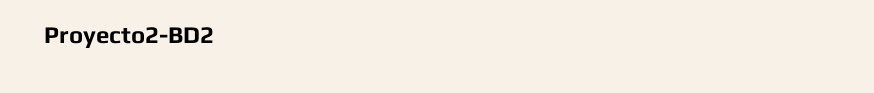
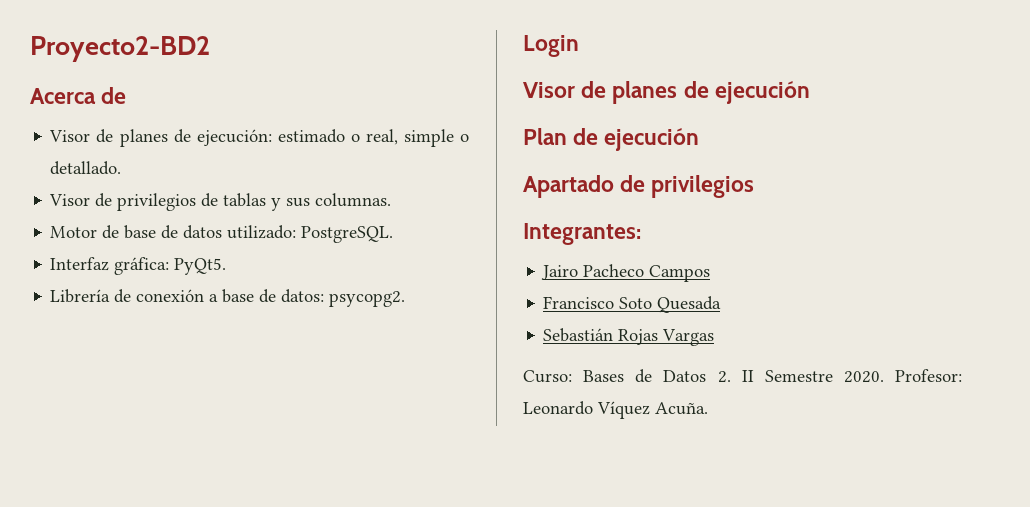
+ Acerca de
+ Visor de planes de ejecución: estimado o real, simple o detallado.
+ Visor de privilegios de tablas y sus columnas.
+ Motor de base de datos utilizado: PostgreSQL.
+ Interfaz gráfica: PyQt5.
+ Librería de conexión a base de datos: psycopg2.
+ Login
+ Visor de planes de ejecución
+ Plan de ejecución
+ Apartado de privilegios
+ Integrantes:
+ Jairo Pacheco Campos
+ Francisco Soto Quesada
+ Sebastián Rojas Vargas
+ Curso: Bases de Datos 2. II Semestre 2020. Profesor: Leonardo Víquez Acuña.

